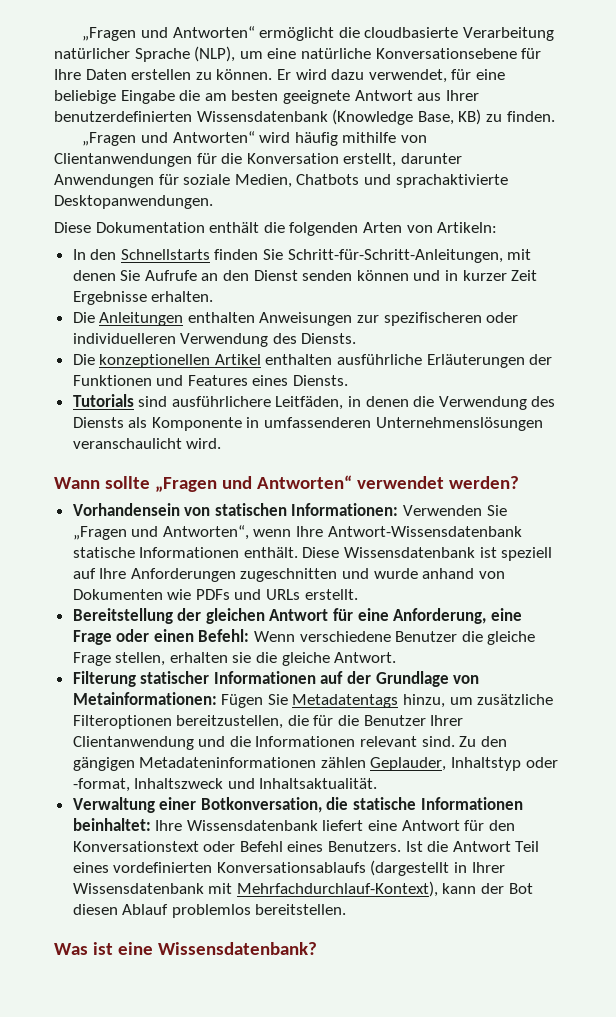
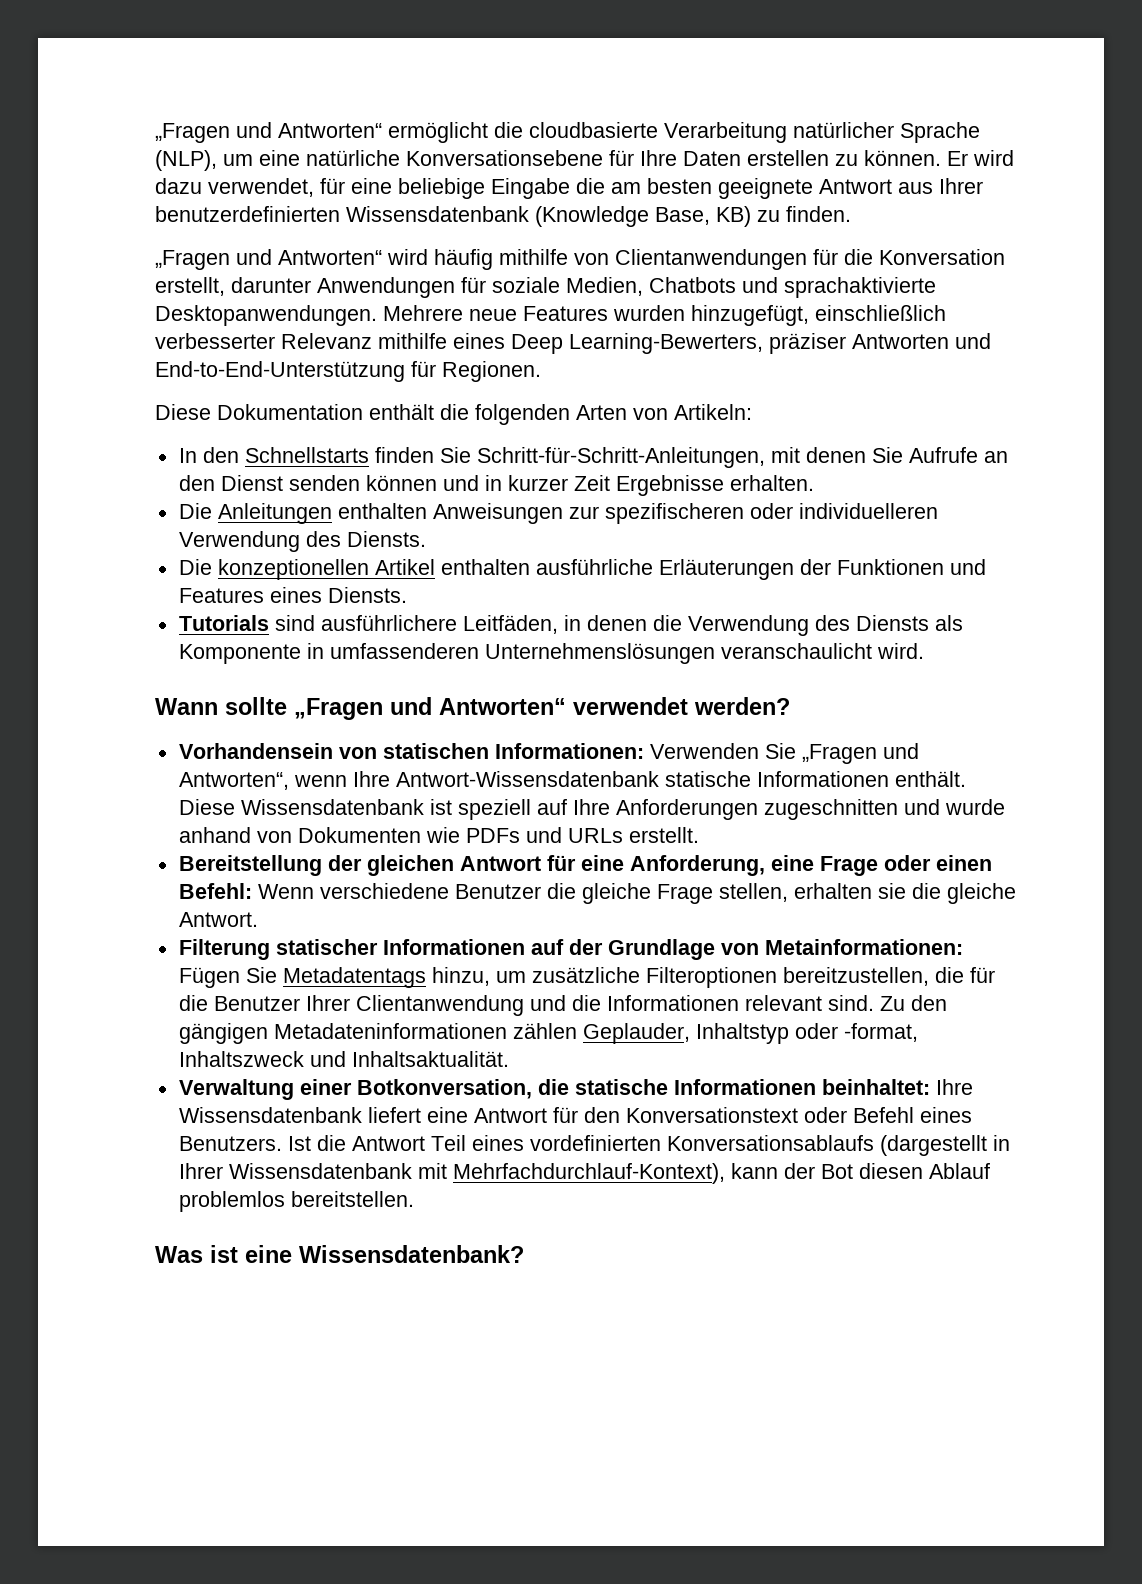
+ Mehrere neue Features wurden hinzugefügt, einschließlich verbesserter Relevanz mithilfe eines Deep Learning-Bewerters, präziser Antworten und End-to-End-Unterstützung für Regionen.

